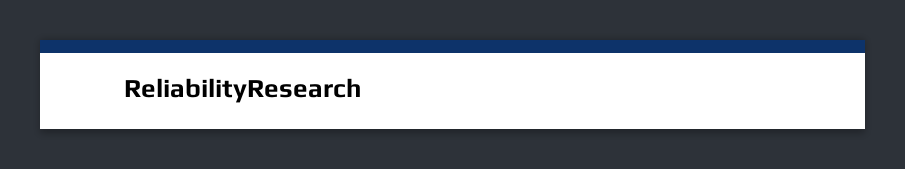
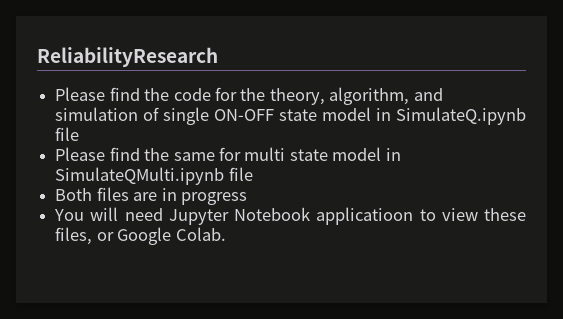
+ Please find the code for the theory, algorithm, and simulation of single ON-OFF state model in SimulateQ.ipynb file
+ Please find the same for multi state model in SimulateQMulti.ipynb file
+ Both files are in progress
+ You will need Jupyter Notebook applicatioon to view these files, or Google Colab.

